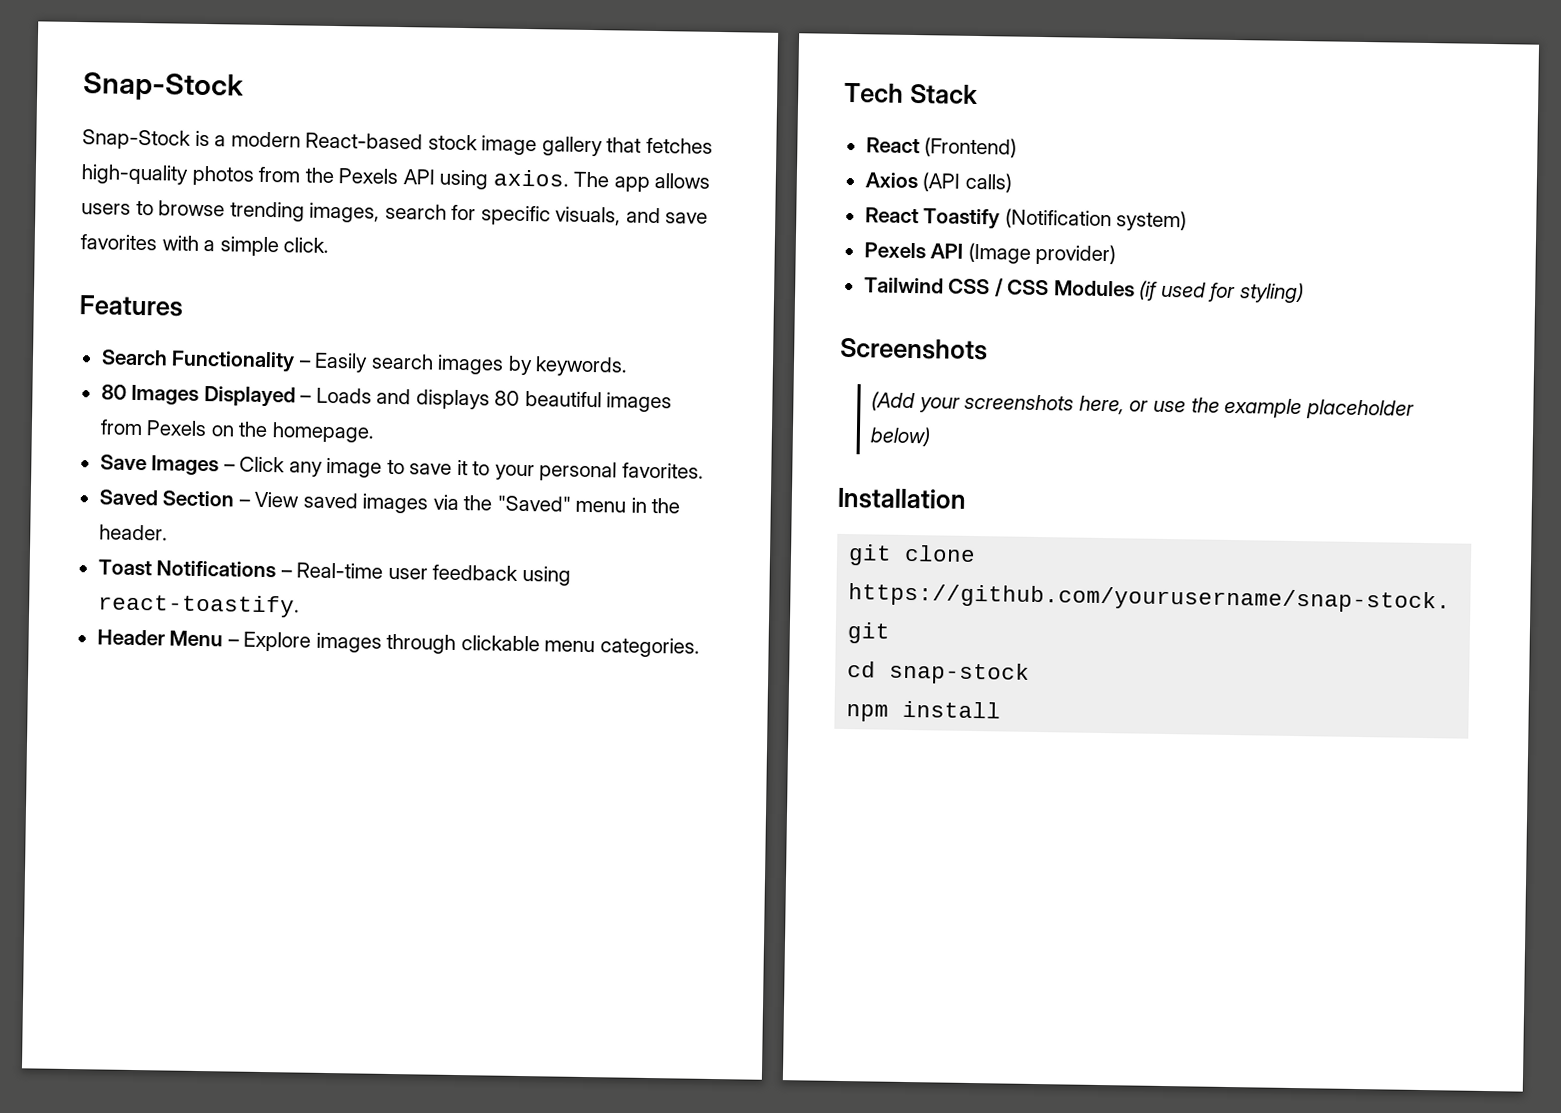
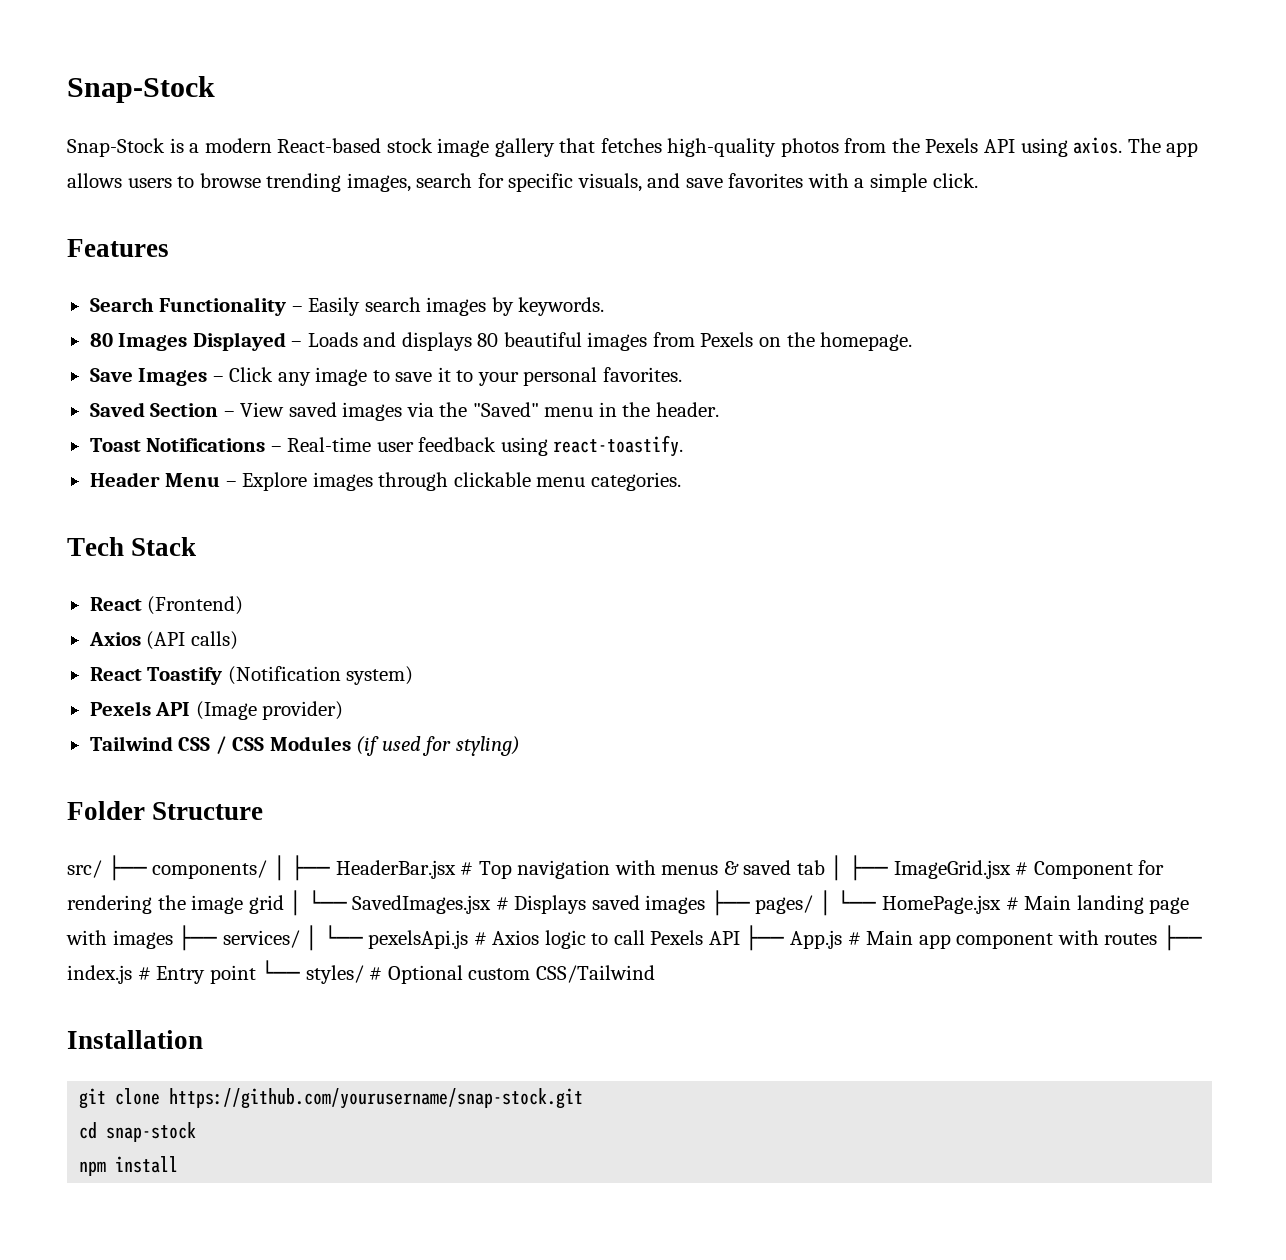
- Screenshots
- (Add your screenshots here, or use the example placeholder below)
+ Folder Structure
+ src/ ├── components/ │ ├── HeaderBar.jsx # Top navigation with menus & saved tab │ ├── ImageGrid.jsx # Component for rendering the image grid │ └── SavedImages.jsx # Displays saved images ├── pages/ │ └── HomePage.jsx # Main landing page with images ├── services/ │ └── pexelsApi.js # Axios logic to call Pexels API ├── App.js # Main app component with routes ├── index.js # Entry point └── styles/ # Optional custom CSS/Tailwind

